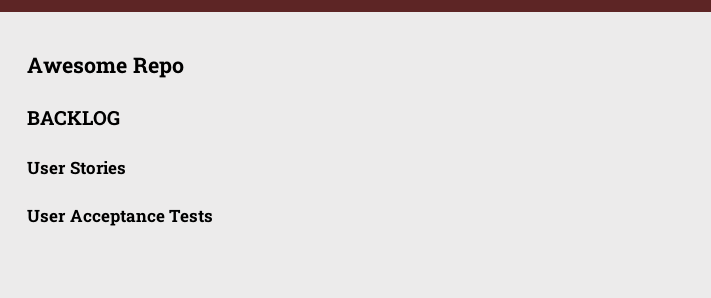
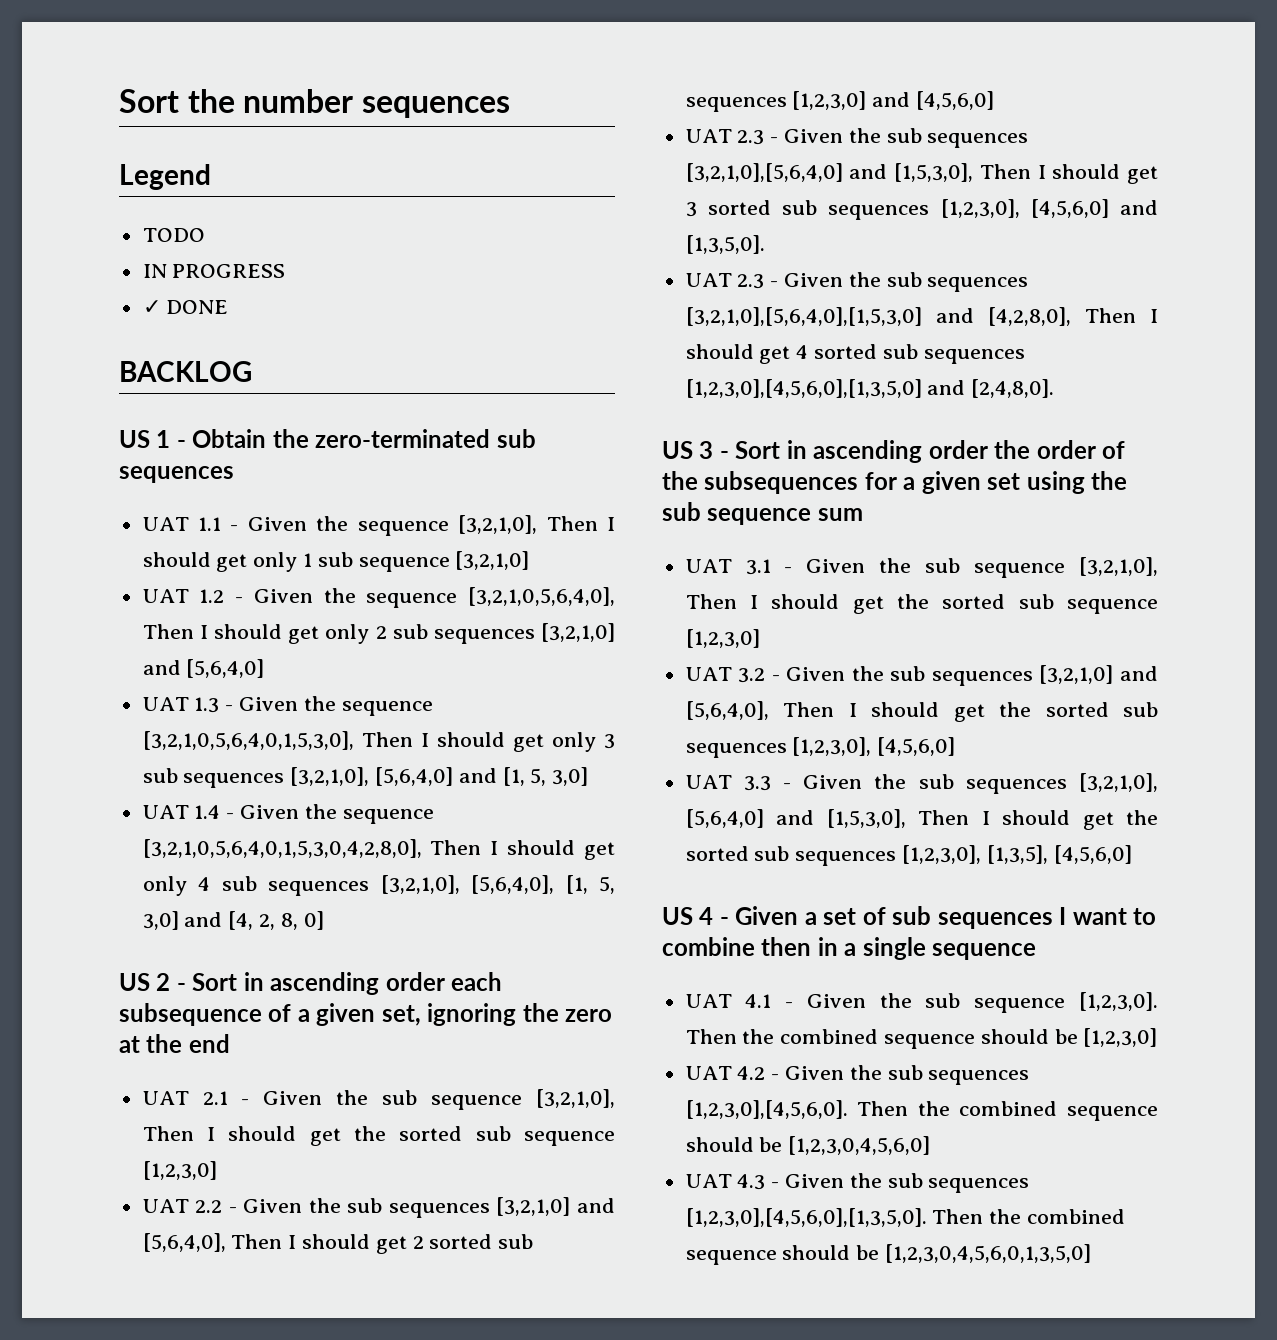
- Awesome Repo
+ Sort the number sequences
+ Legend
+ TODO
+ IN PROGRESS
+ ✓ DONE
  BACKLOG
- User Stories
- User Acceptance Tests
+ US 1 - Obtain the zero-terminated sub sequences
+ UAT 1.1 - Given the sequence [3,2,1,0], Then I should get only 1 sub sequence [3,2,1,0]
+ UAT 1.2 - Given the sequence [3,2,1,0,5,6,4,0], Then I should get only 2 sub sequences [3,2,1,0] and [5,6,4,0]
+ UAT 1.3 - Given the sequence [3,2,1,0,5,6,4,0,1,5,3,0], Then I should get only 3 sub sequences [3,2,1,0], [5,6,4,0] and [1, 5, 3,0]
+ UAT 1.4 - Given the sequence [3,2,1,0,5,6,4,0,1,5,3,0,4,2,8,0], Then I should get only 4 sub sequences [3,2,1,0], [5,6,4,0], [1, 5, 3,0] and [4, 2, 8, 0]
+ US 2 - Sort in ascending order each subsequence of a given set, ignoring the zero at the end
+ UAT 2.1 - Given the sub sequence [3,2,1,0], Then I should get the sorted sub sequence [1,2,3,0]
+ UAT 2.2 - Given the sub sequences [3,2,1,0] and [5,6,4,0], Then I should get 2 sorted sub sequences [1,2,3,0] and [4,5,6,0]
+ UAT 2.3 - Given the sub sequences [3,2,1,0],[5,6,4,0] and [1,5,3,0], Then I should get 3 sorted sub sequences [1,2,3,0], [4,5,6,0] and [1,3,5,0].
+ UAT 2.3 - Given the sub sequences [3,2,1,0],[5,6,4,0],[1,5,3,0] and [4,2,8,0], Then I should get 4 sorted sub sequences [1,2,3,0],[4,5,6,0],[1,3,5,0] and [2,4,8,0].
+ US 3 - Sort in ascending order the order of the subsequences for a given set using the sub sequence sum
+ UAT 3.1 - Given the sub sequence [3,2,1,0], Then I should get the sorted sub sequence [1,2,3,0]
+ UAT 3.2 - Given the sub sequences [3,2,1,0] and [5,6,4,0], Then I should get the sorted sub sequences [1,2,3,0], [4,5,6,0]
+ UAT 3.3 - Given the sub sequences [3,2,1,0], [5,6,4,0] and [1,5,3,0], Then I should get the sorted sub sequences [1,2,3,0], [1,3,5], [4,5,6,0]
+ US 4 - Given a set of sub sequences I want to combine then in a single sequence
+ UAT 4.1 - Given the sub sequence [1,2,3,0]. Then the combined sequence should be [1,2,3,0]
+ UAT 4.2 - Given the sub sequences [1,2,3,0],[4,5,6,0]. Then the combined sequence should be [1,2,3,0,4,5,6,0]
+ UAT 4.3 - Given the sub sequences [1,2,3,0],[4,5,6,0],[1,3,5,0]. Then the combined sequence should be [1,2,3,0,4,5,6,0,1,3,5,0]

